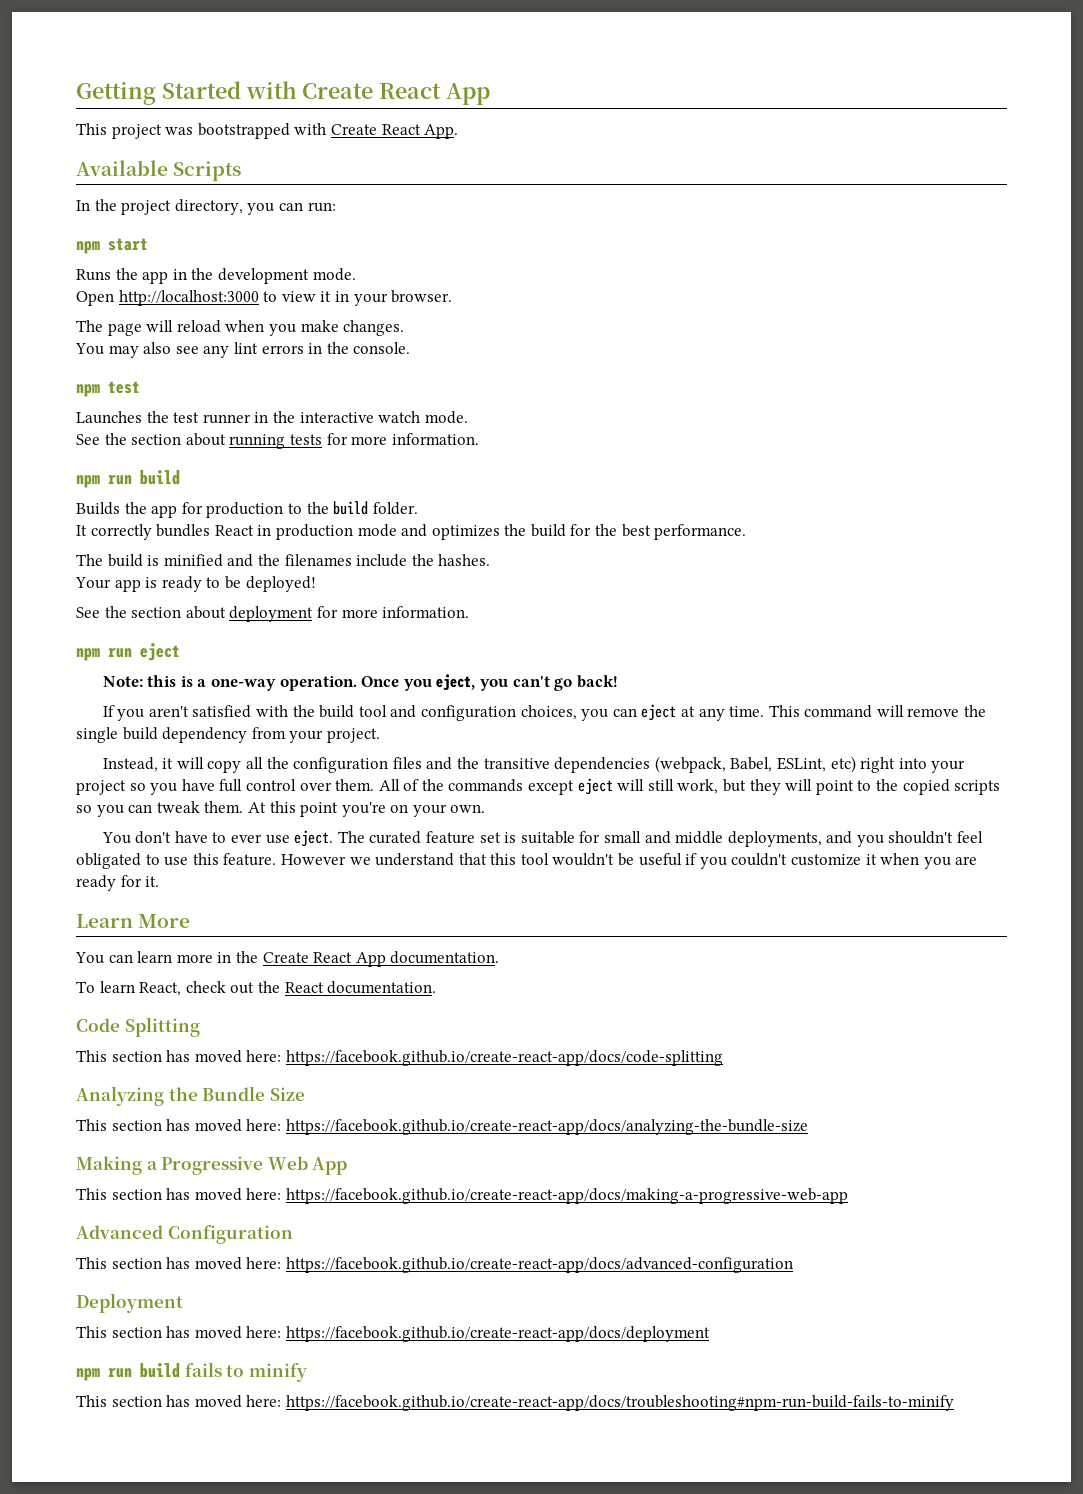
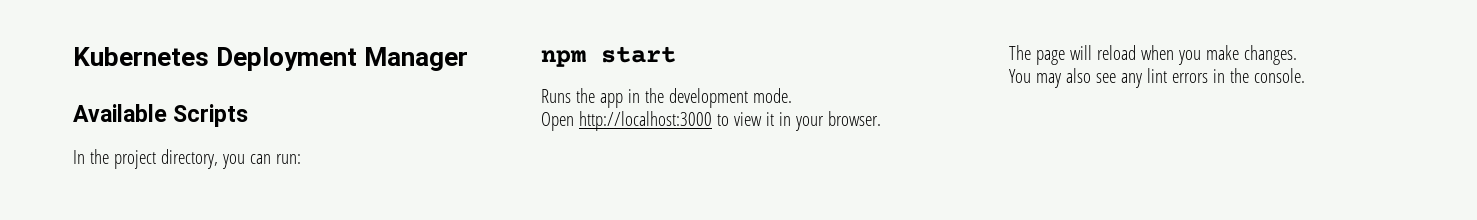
- Getting Started with Create React App
- This project was bootstrapped with Create React App.
+ Kubernetes Deployment Manager
- npm test
- Launches the test runner in the interactive watch mode.
- See the section about running tests for more information.
- npm run build
- Builds the app for production to the build folder.
- It correctly bundles React in production mode and optimizes the build for the best performance.
- The build is minified and the filenames include the hashes.
- Your app is ready to be deployed!
- See the section about deployment for more information.
- npm run eject
- Note: this is a one-way operation. Once you eject, you can't go back!
- If you aren't satisfied with the build tool and configuration choices, you can eject at any time. This command will remove the single build dependency from your project.
- Instead, it will copy all the configuration files and the transitive dependencies (webpack, Babel, ESLint, etc) right into your project so you have full control over them. All of the commands except eject will still work, but they will point to the copied scripts so you can tweak them. At this point you're on your own.
- You don't have to ever use eject. The curated feature set is suitable for small and middle deployments, and you shouldn't feel obligated to use this feature. However we understand that this tool wouldn't be useful if you couldn't customize it when you are ready for it.
- Learn More
- You can learn more in the Create React App documentation.
- To learn React, check out the React documentation.
- Code Splitting
- This section has moved here: https://facebook.github.io/create-react-app/docs/code-splitting
- Analyzing the Bundle Size
- This section has moved here: https://facebook.github.io/create-react-app/docs/analyzing-the-bundle-size
- Making a Progressive Web App
- This section has moved here: https://facebook.github.io/create-react-app/docs/making-a-progressive-web-app
- Advanced Configuration
- This section has moved here: https://facebook.github.io/create-react-app/docs/advanced-configuration
- Deployment
- This section has moved here: https://facebook.github.io/create-react-app/docs/deployment
- npm run build fails to minify
- This section has moved here: https://facebook.github.io/create-react-app/docs/troubleshooting#npm-run-build-fails-to-minify

